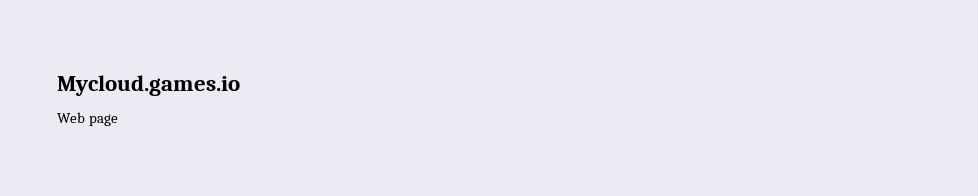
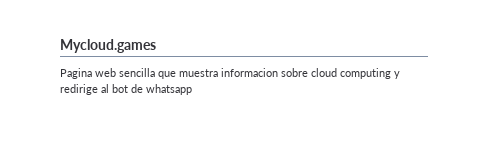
- Mycloud.games.io
- Web page
+ Mycloud.games
+ Pagina web sencilla que muestra informacion sobre cloud computing y redirige al bot de whatsapp

